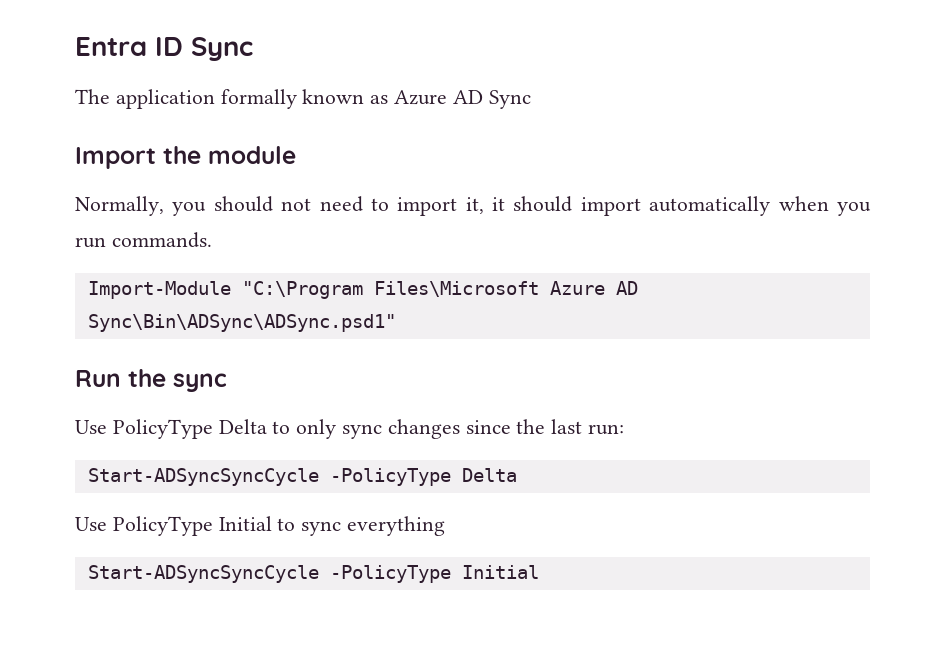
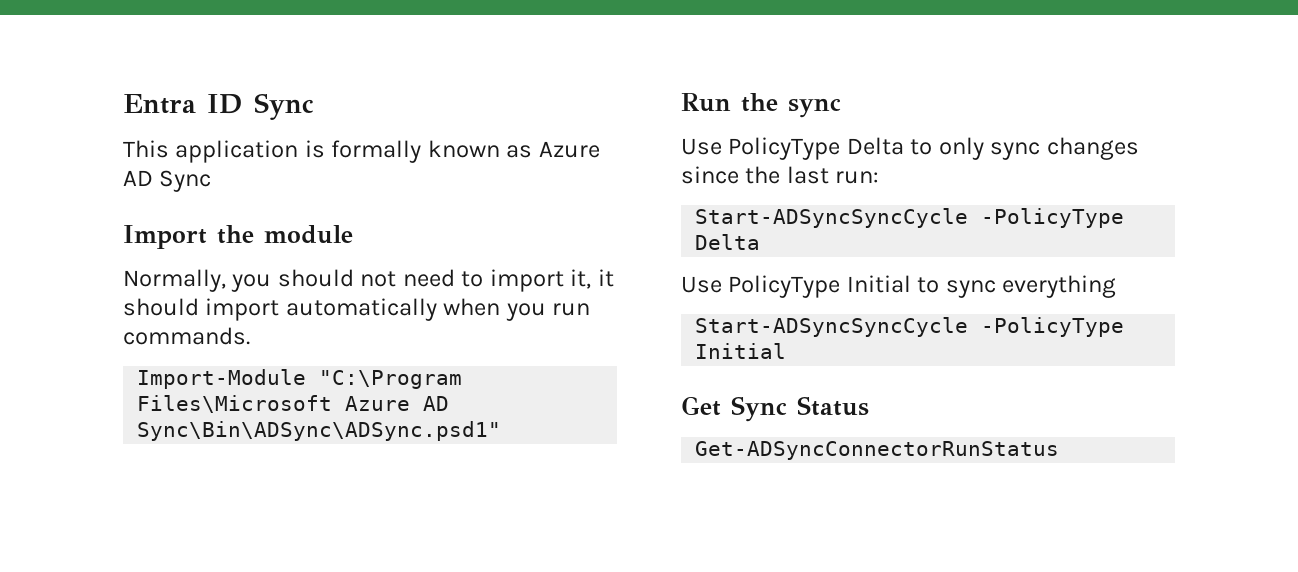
- The application formally known as Azure AD Sync
+ This application is formally known as Azure AD Sync
+ Get Sync Status
+ Get-ADSyncConnectorRunStatus

